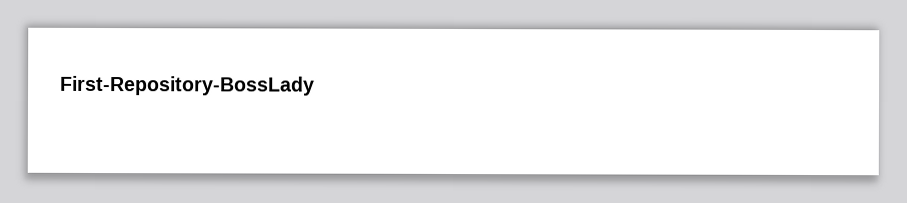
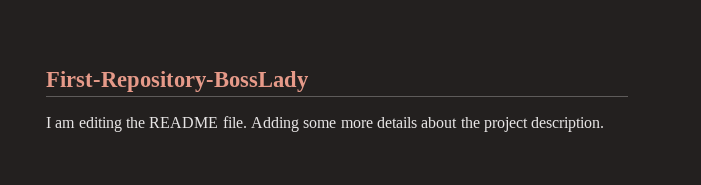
+ I am editing the README file. Adding some more details about the project description.

